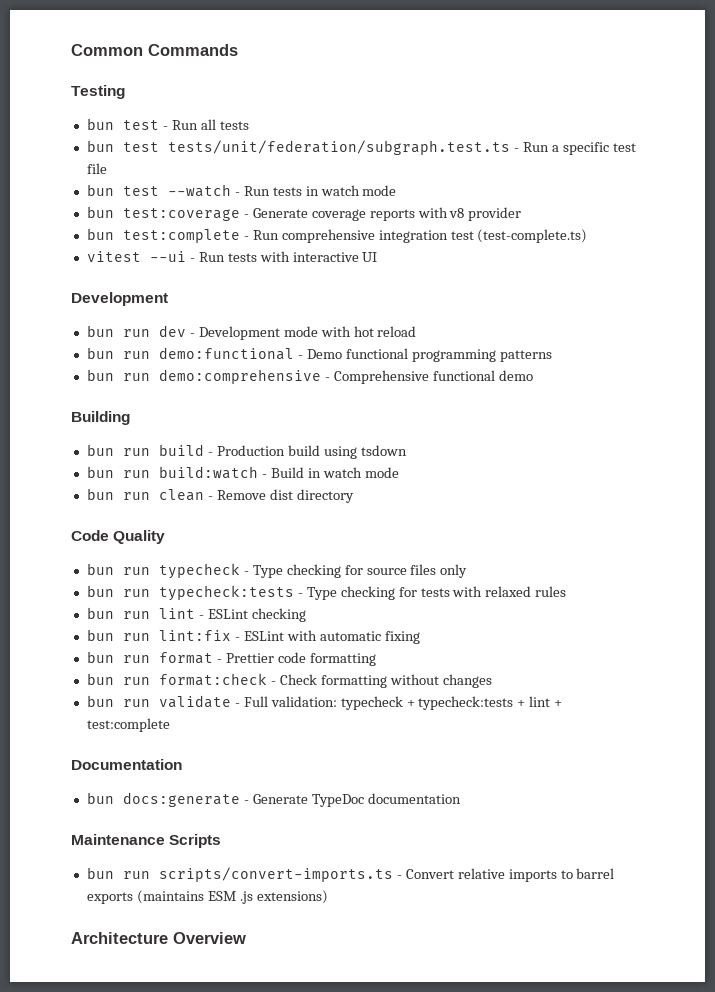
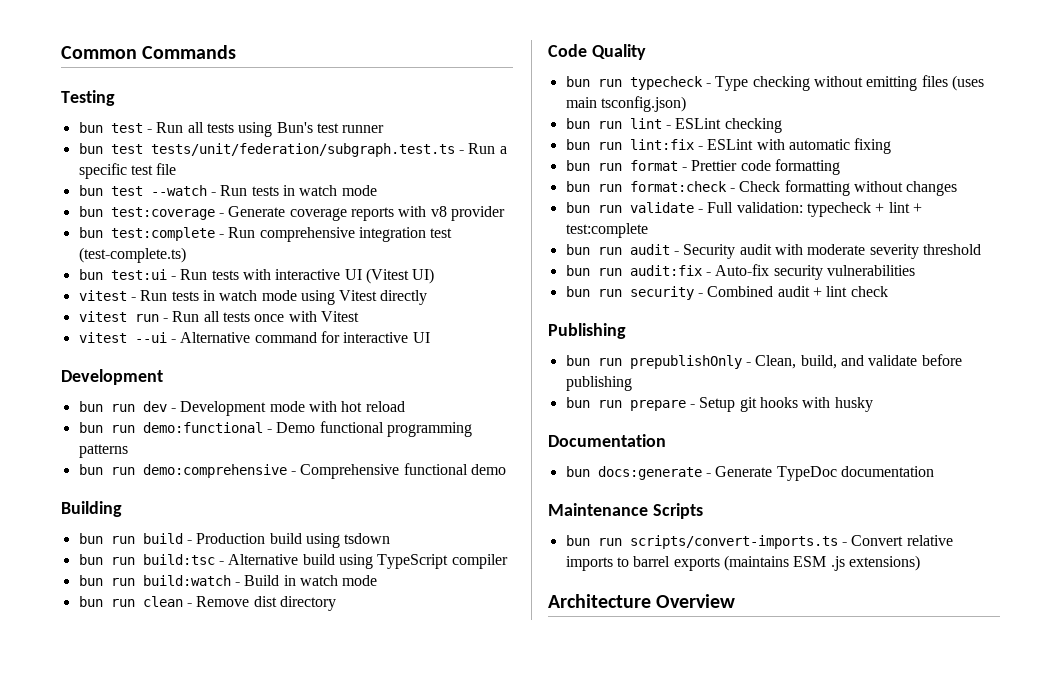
- bun test - Run all tests
+ bun test - Run all tests using Bun's test runner
- vitest --ui - Run tests with interactive UI
+ bun test:ui - Run tests with interactive UI (Vitest UI)
+ vitest - Run tests in watch mode using Vitest directly
+ vitest run - Run all tests once with Vitest
+ vitest --ui - Alternative command for interactive UI
+ bun run build:tsc - Alternative build using TypeScript compiler
- bun run typecheck - Type checking for source files only
- bun run typecheck:tests - Type checking for tests with relaxed rules
+ bun run typecheck - Type checking without emitting files (uses main tsconfig.json)
- bun run validate - Full validation: typecheck + typecheck:tests + lint + test:complete
+ bun run validate - Full validation: typecheck + lint + test:complete
+ bun run audit - Security audit with moderate severity threshold
+ bun run audit:fix - Auto-fix security vulnerabilities
+ bun run security - Combined audit + lint check
+ Publishing
+ bun run prepublishOnly - Clean, build, and validate before publishing
+ bun run prepare - Setup git hooks with husky

